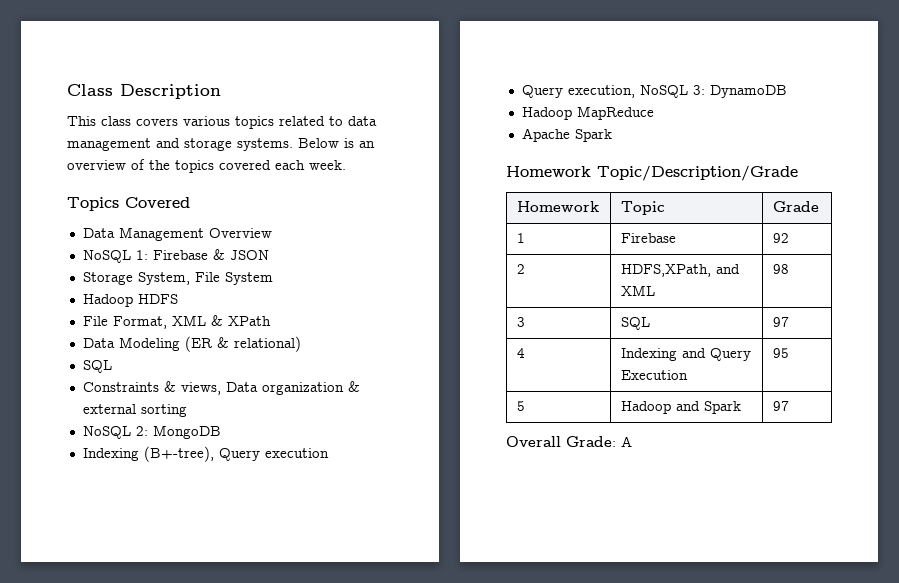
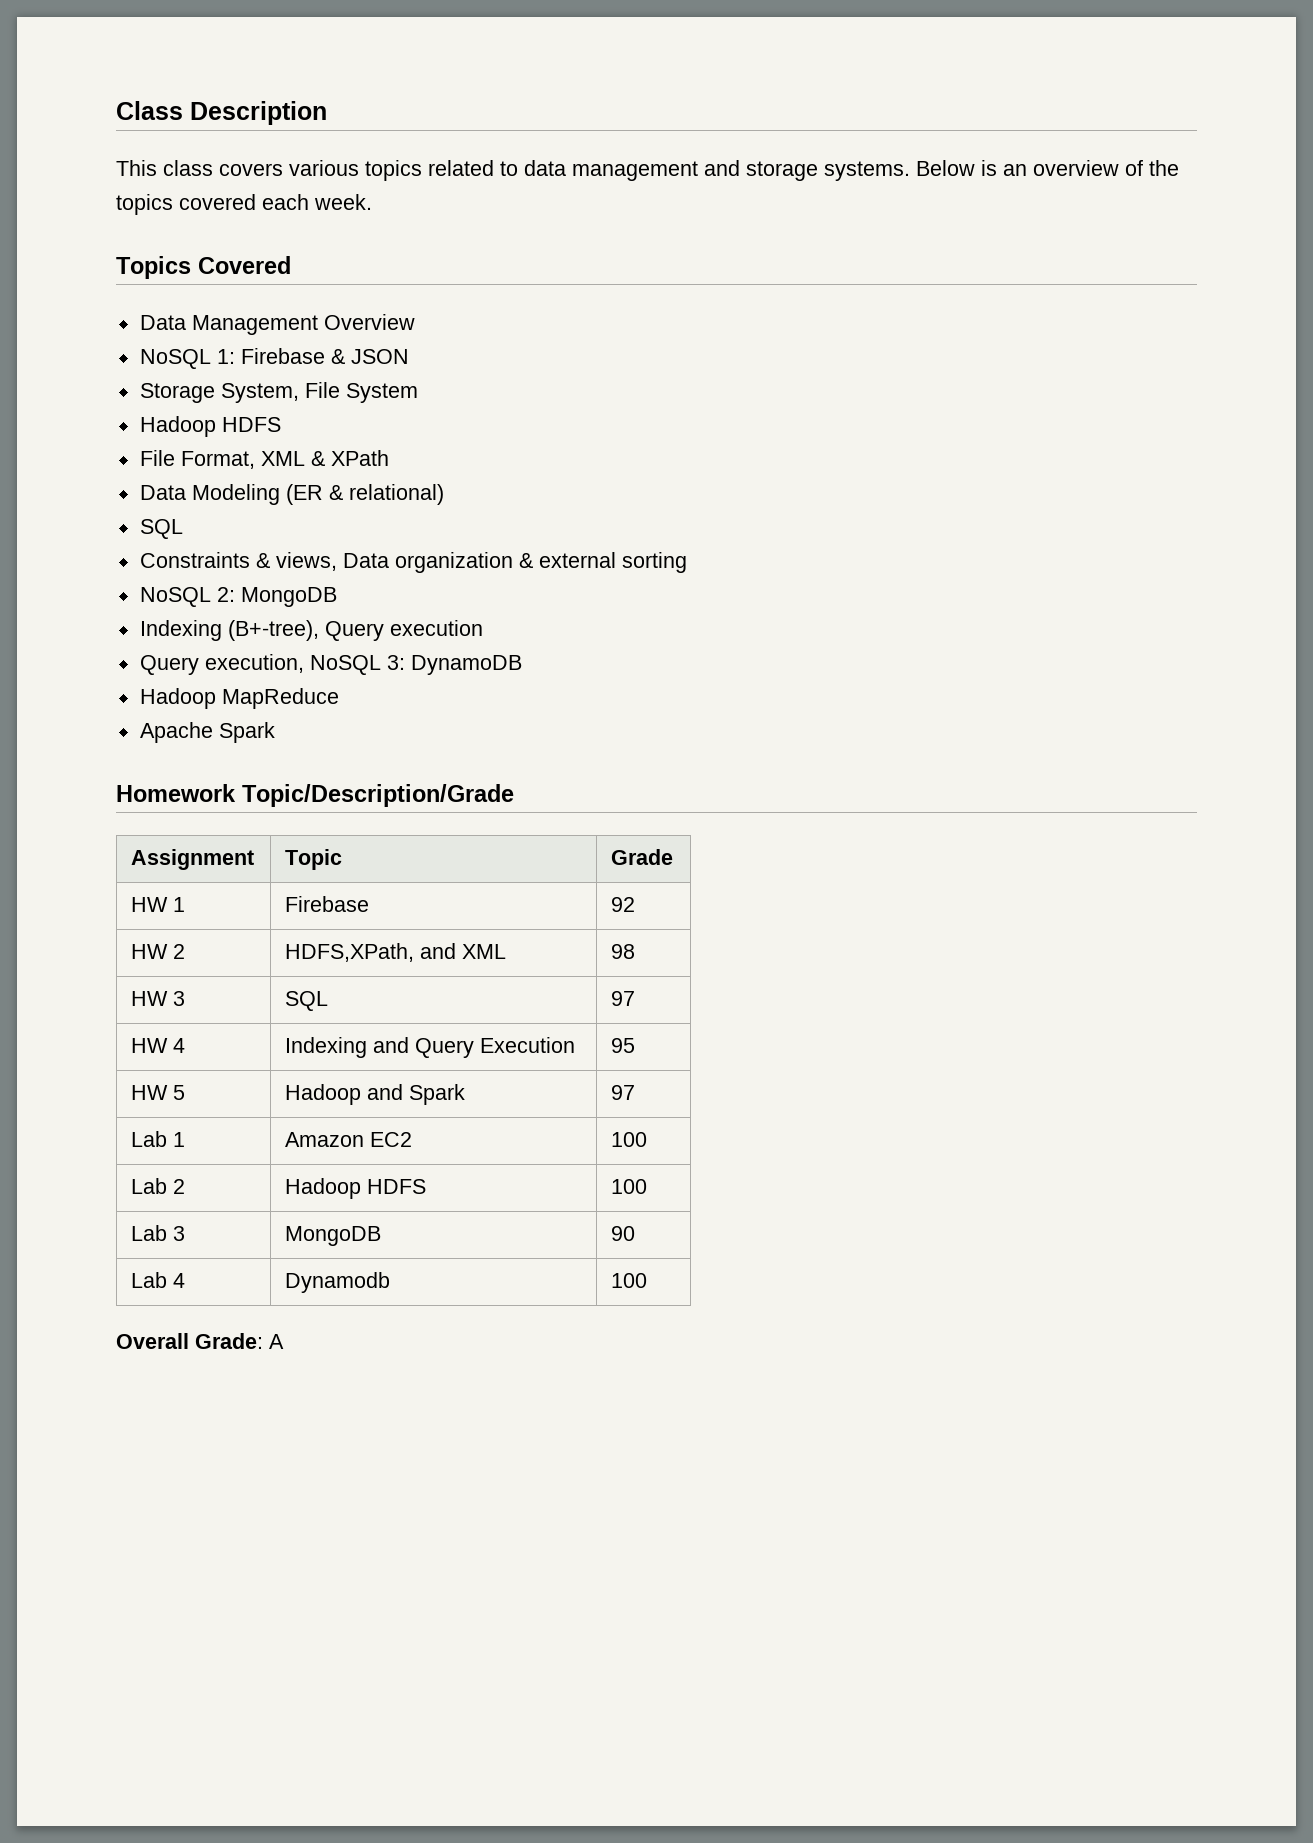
- Homework | Topic | Grade
+ Assignment | Topic | Grade
- 1 | Firebase | 92
+ HW 1 | Firebase | 92
- 2 | HDFS,XPath, and XML | 98
+ HW 2 | HDFS,XPath, and XML | 98
- 3 | SQL | 97
+ HW 3 | SQL | 97
- 4 | Indexing and Query Execution | 95
+ HW 4 | Indexing and Query Execution | 95
- 5 | Hadoop and Spark | 97
+ HW 5 | Hadoop and Spark | 97
+ Lab 1 | Amazon EC2 | 100
+ Lab 2 | Hadoop HDFS | 100
+ Lab 3 | MongoDB | 90
+ Lab 4 | Dynamodb | 100

